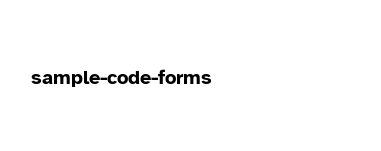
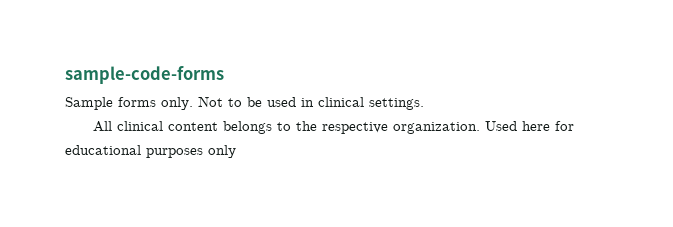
+ Sample forms only. Not to be used in clinical settings.
+ All clinical content belongs to the respective organization. Used here for educational purposes only

